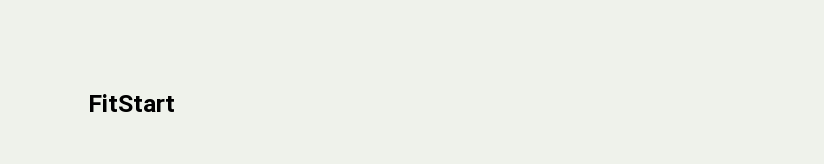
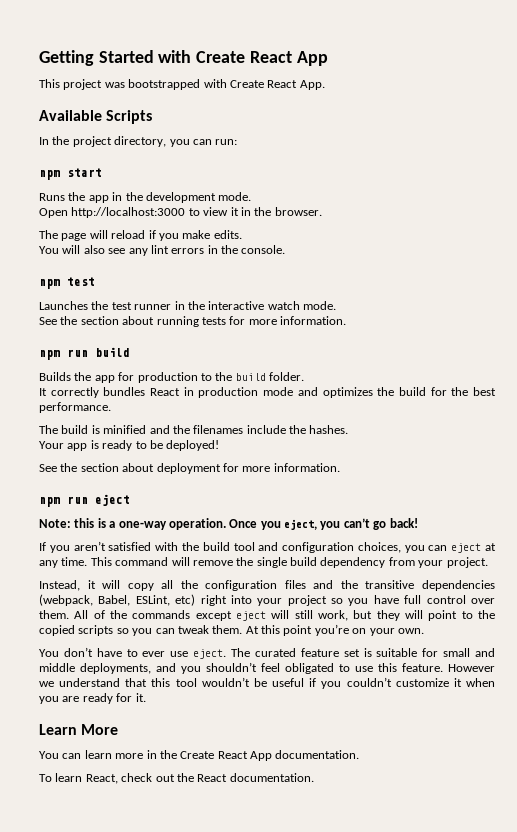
- FitStart
+ Getting Started with Create React App
+ This project was bootstrapped with Create React App.
+ Available Scripts
+ In the project directory, you can run:
+ npm start
+ Runs the app in the development mode.
+ Open http://localhost:3000 to view it in the browser.
+ The page will reload if you make edits.
+ You will also see any lint errors in the console.
+ npm test
+ Launches the test runner in the interactive watch mode.
+ See the section about running tests for more information.
+ npm run build
+ Builds the app for production to the build folder.
+ It correctly bundles React in production mode and optimizes the build for the best performance.
+ The build is minified and the filenames include the hashes.
+ Your app is ready to be deployed!
+ See the section about deployment for more information.
+ npm run eject
+ Note: this is a one-way operation. Once you eject, you can’t go back!
+ If you aren’t satisfied with the build tool and configuration choices, you can eject at any time. This command will remove the single build dependency from your project.
+ Instead, it will copy all the configuration files and the transitive dependencies (webpack, Babel, ESLint, etc) right into your project so you have full control over them. All of the commands except eject will still work, but they will point to the copied scripts so you can tweak them. At this point you’re on your own.
+ You don’t have to ever use eject. The curated feature set is suitable for small and middle deployments, and you shouldn’t feel obligated to use this feature. However we understand that this tool wouldn’t be useful if you couldn’t customize it when you are ready for it.
+ Learn More
+ You can learn more in the Create React App documentation.
+ To learn React, check out the React documentation.

